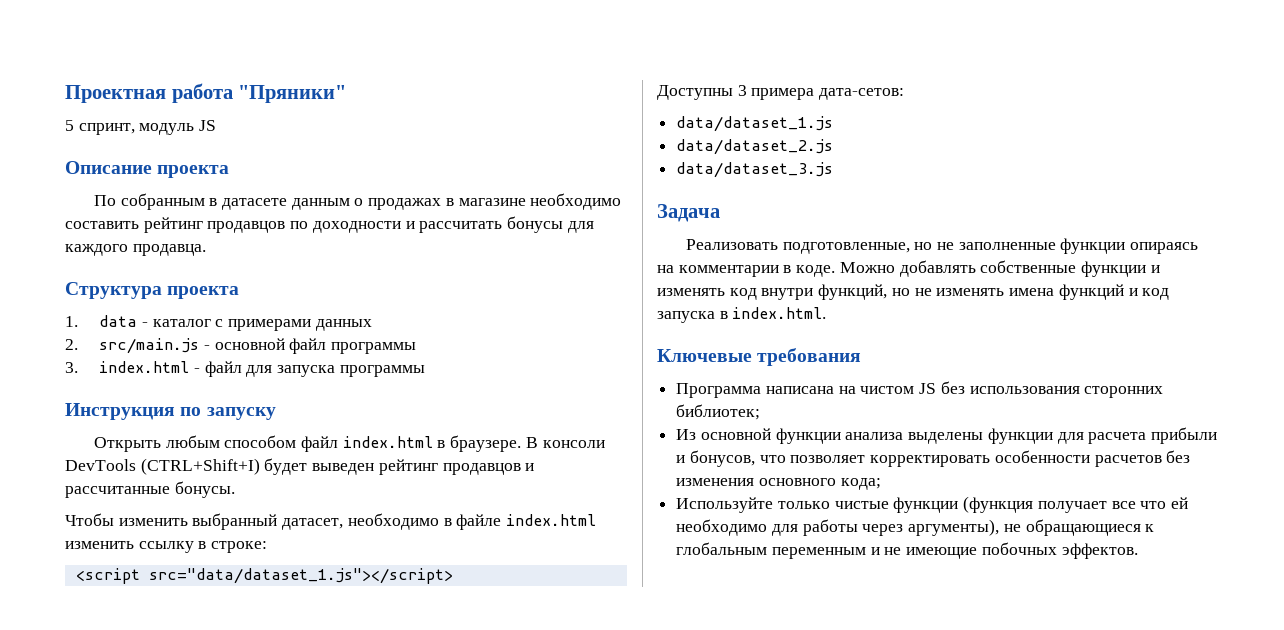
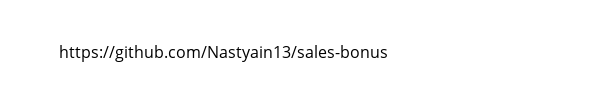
- Проектная работа "Пряники"
- 5 спринт, модуль JS
- Описание проекта
- По собранным в датасете данным о продажах в магазине необходимо составить рейтинг продавцов по доходности и рассчитать бонусы для каждого продавца.
- Структура проекта
- 1. data - каталог с примерами данных
- 2. src/main.js - основной файл программы
- 3. index.html - файл для запуска программы
- Инструкция по запуску
- Открыть любым способом файл index.html в браузере. В консоли DevTools (CTRL+Shift+I) будет выведен рейтинг продавцов и рассчитанные бонусы.
- Чтобы изменить выбранный датасет, необходимо в файле index.html изменить ссылку в строке:
- <script src="data/dataset_1.js"></script>
- Доступны 3 примера дата-сетов:
- data/dataset_1.js
- data/dataset_2.js
- data/dataset_3.js
- Задача
- Реализовать подготовленные, но не заполненные функции опираясь на комментарии в коде. Можно добавлять собственные функции и изменять код внутри функций, но не изменять имена функций и код запуска в index.html.
- Ключевые требования
- Программа написана на чистом JS без использования сторонних библиотек;
- Из основной функции анализа выделены функции для расчета прибыли и бонусов, что позволяет корректировать особенности расчетов без изменения основного кода;
- Используйте только чистые функции (функция получает все что ей необходимо для работы через аргументы), не обращающиеся к глобальным переменным и не имеющие побочных эффектов.
+ https://github.com/Nastyain13/sales-bonus

